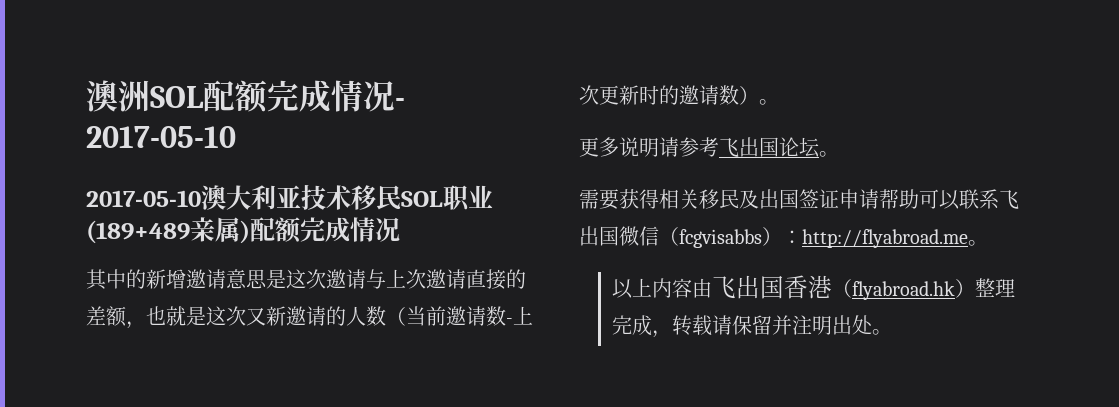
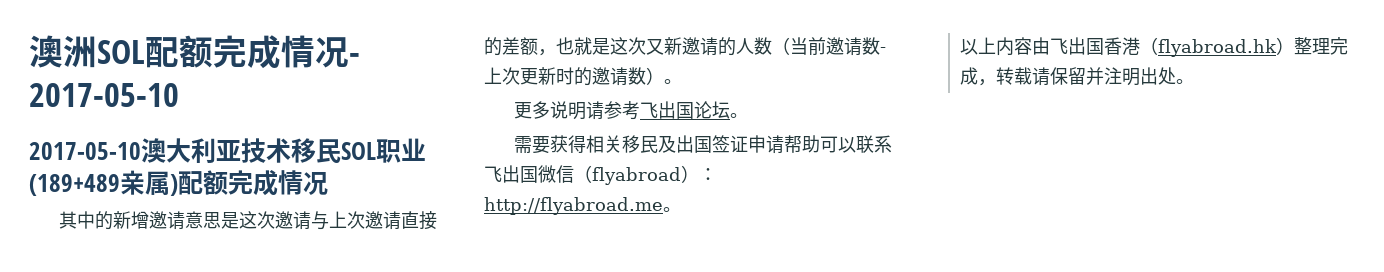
- 需要获得相关移民及出国签证申请帮助可以联系飞出国微信（fcgvisabbs）：http://flyabroad.me。
+ 需要获得相关移民及出国签证申请帮助可以联系飞出国微信（flyabroad）：http://flyabroad.me。

